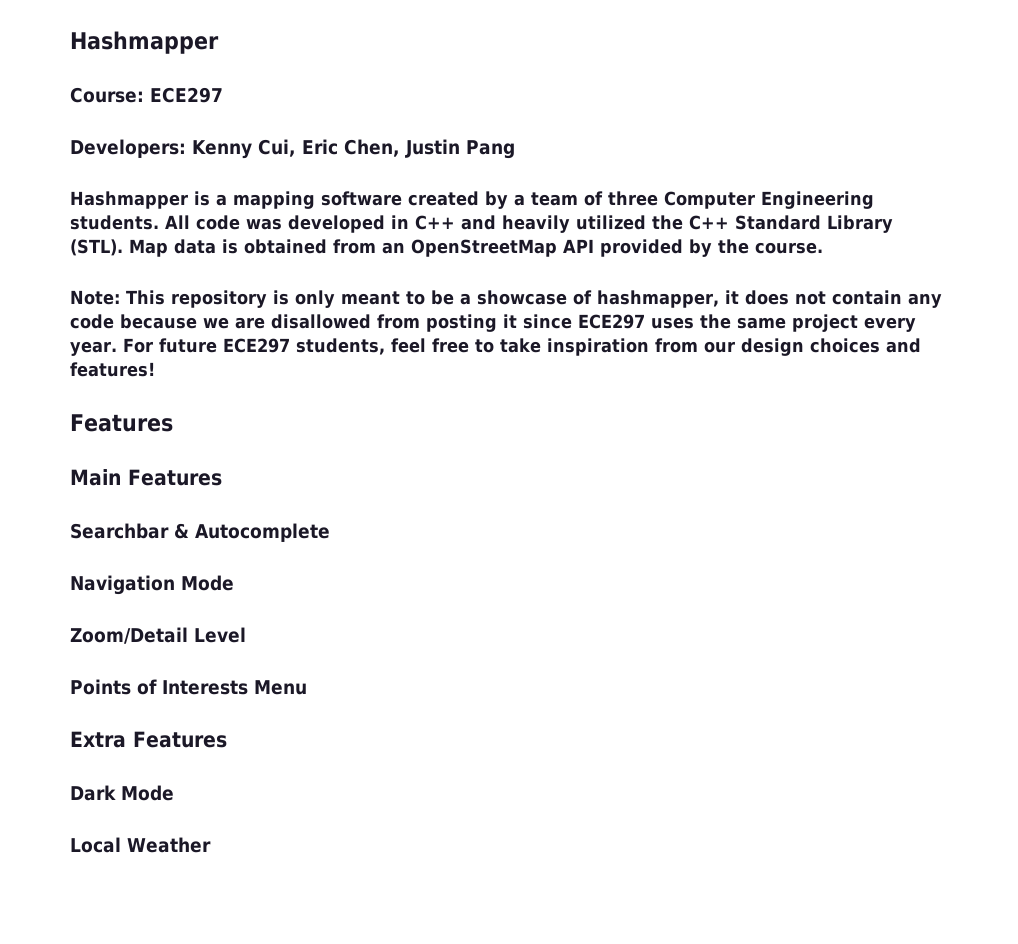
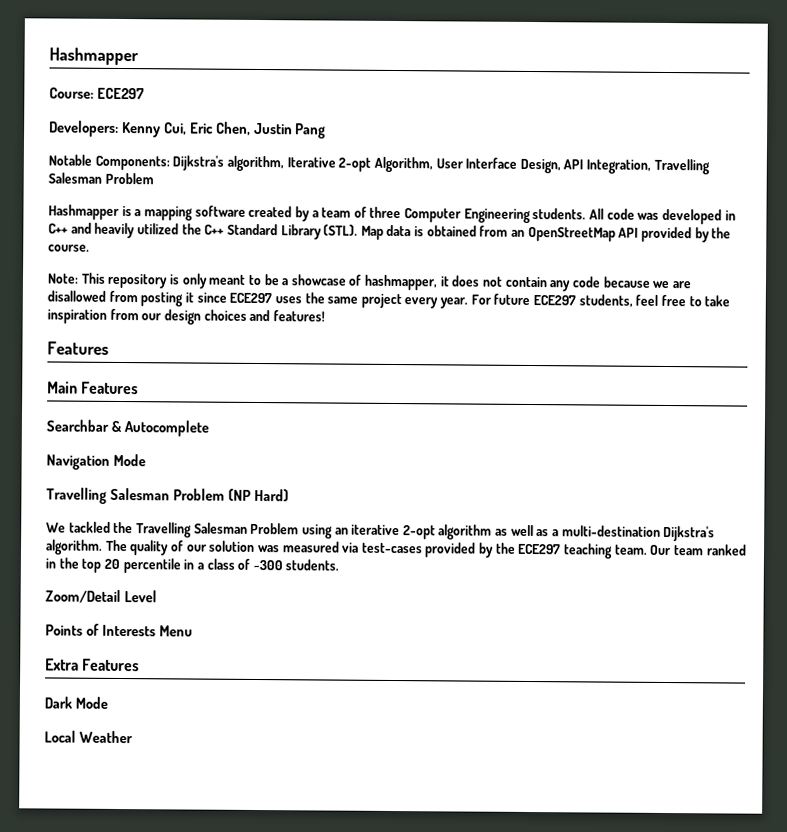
+ Notable Components: Dijkstra's algorithm, Iterative 2-opt Algorithm, User Interface Design, API Integration, Travelling Salesman Problem
+ Travelling Salesman Problem (NP Hard)
+ We tackled the Travelling Salesman Problem using an iterative 2-opt algorithm as well as a multi-destination Dijkstra's algorithm. The quality of our solution was measured via test-cases provided by the ECE297 teaching team. Our team ranked in the top 20 percentile in a class of ~300 students.

